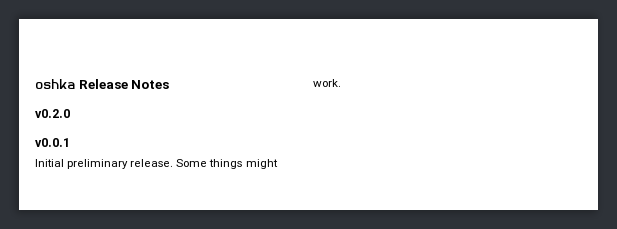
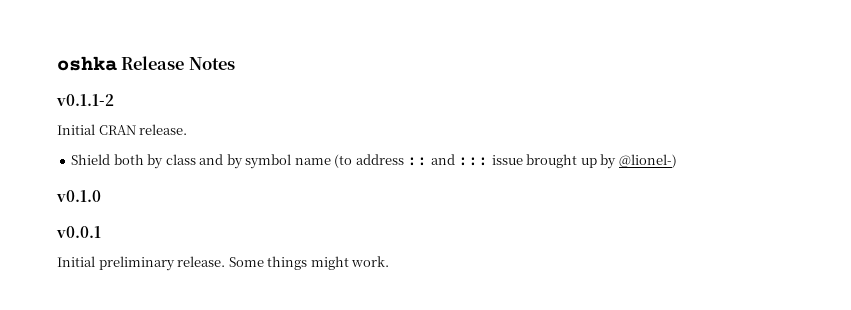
- v0.2.0
+ v0.1.1-2
+ Initial CRAN release.
+ Shield both by class and by symbol name (to address :: and ::: issue brought up by @lionel-)
+ v0.1.0

